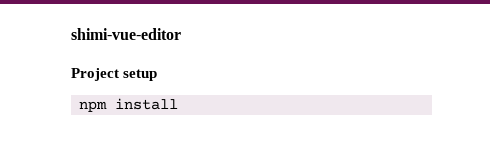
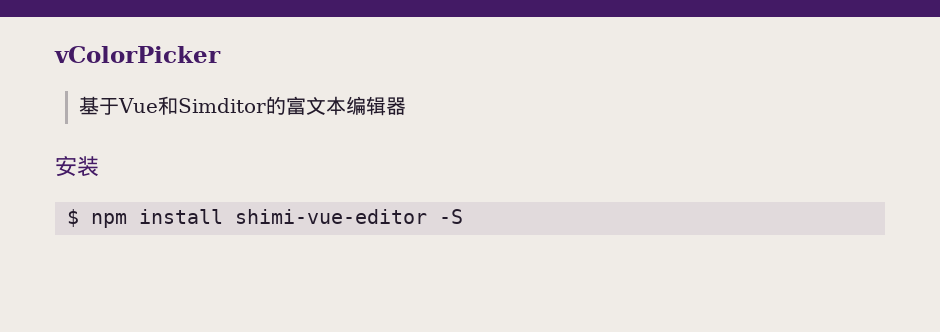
- shimi-vue-editor
- Project setup
- npm install
+ vColorPicker
+ 基于Vue和Simditor的富文本编辑器
+ 安装
+ $ npm install shimi-vue-editor -S

